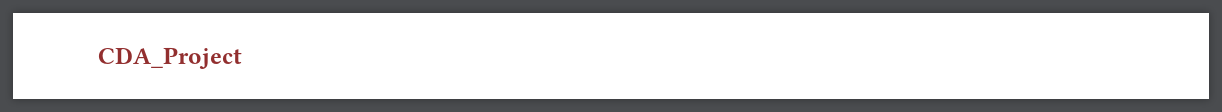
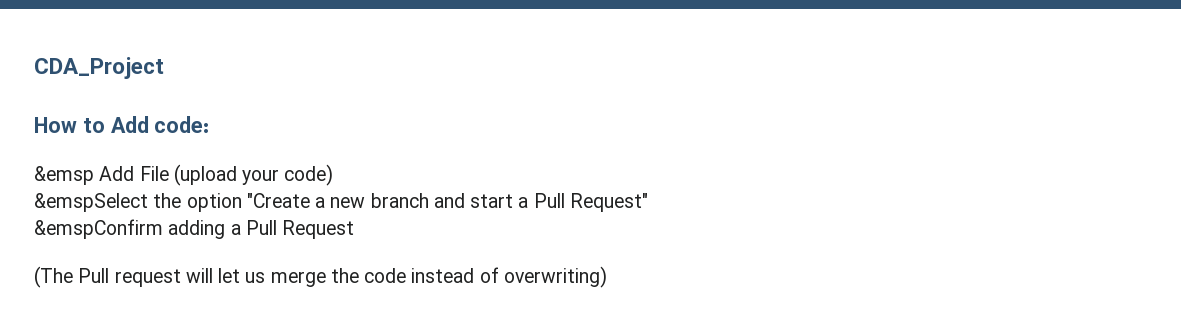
+ How to Add code:
+ &emsp Add File (upload your code)
+ &emspSelect the option "Create a new branch and start a Pull Request"
+ &emspConfirm adding a Pull Request
+ (The Pull request will let us merge the code instead of overwriting)

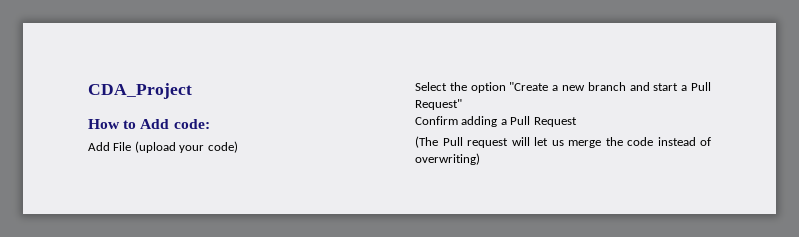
- &emsp Add File (upload your code)
+ Add File (upload your code)
- &emspSelect the option "Create a new branch and start a Pull Request"
+ Select the option "Create a new branch and start a Pull Request"
- &emspConfirm adding a Pull Request
+ Confirm adding a Pull Request

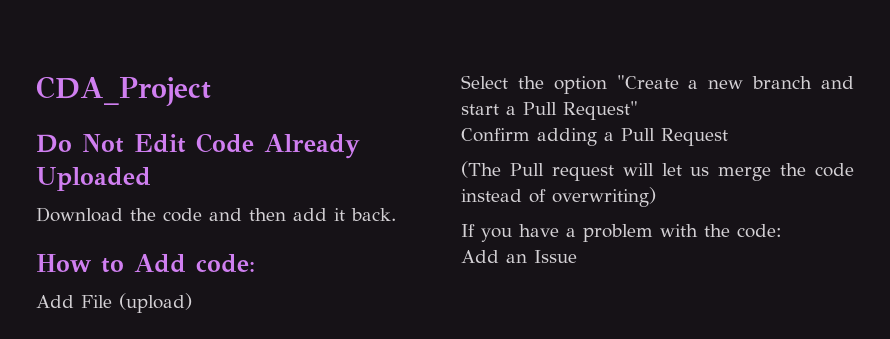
+ Do Not Edit Code Already Uploaded
+ Download the code and then add it back.
- Add File (upload your code)
+ Add File (upload)
+ If you have a problem with the code:
+ Add an Issue

